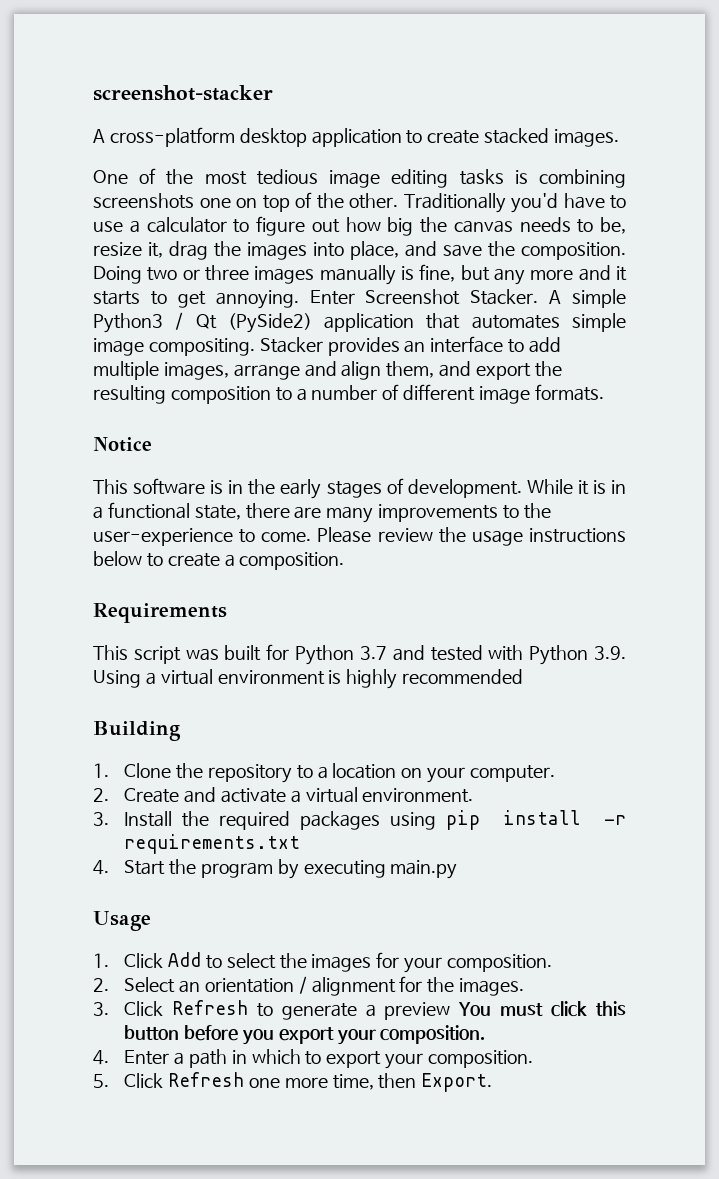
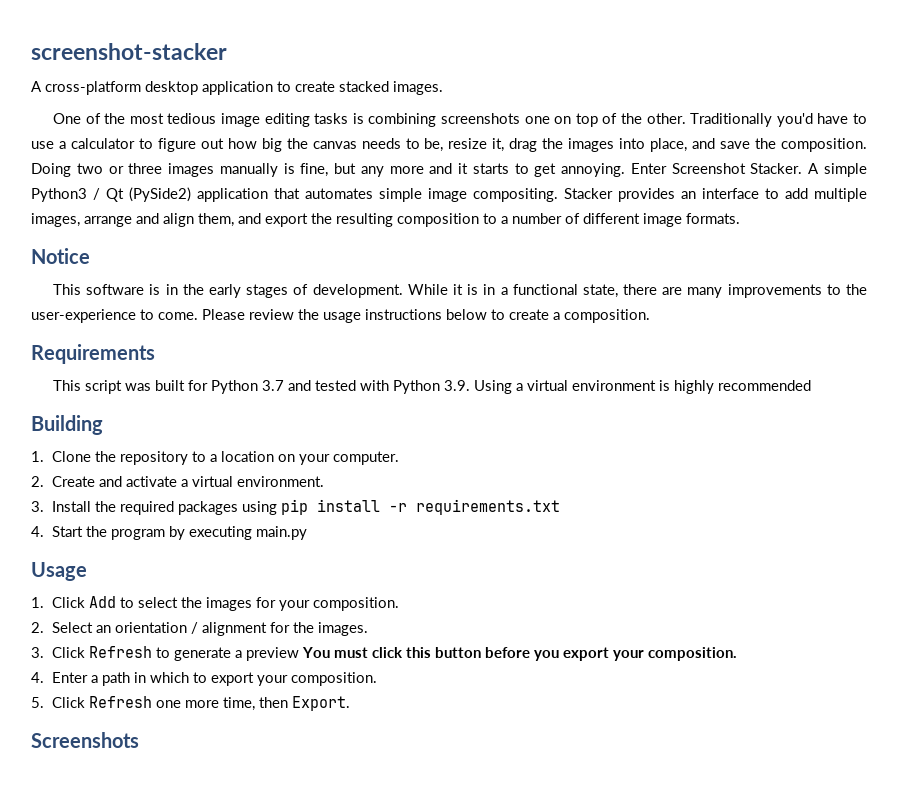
+ Screenshots

